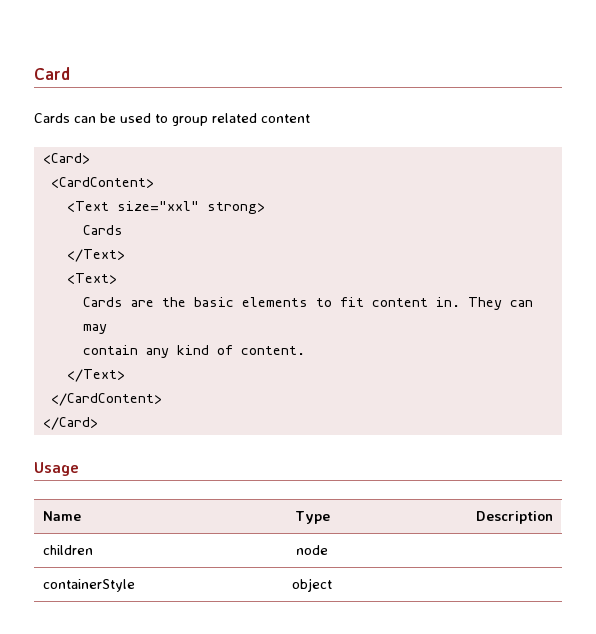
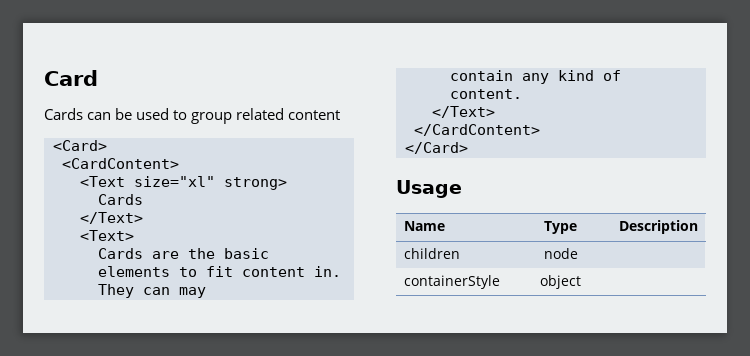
- <Text size="xxl" strong>
+ <Text size="xl" strong>

